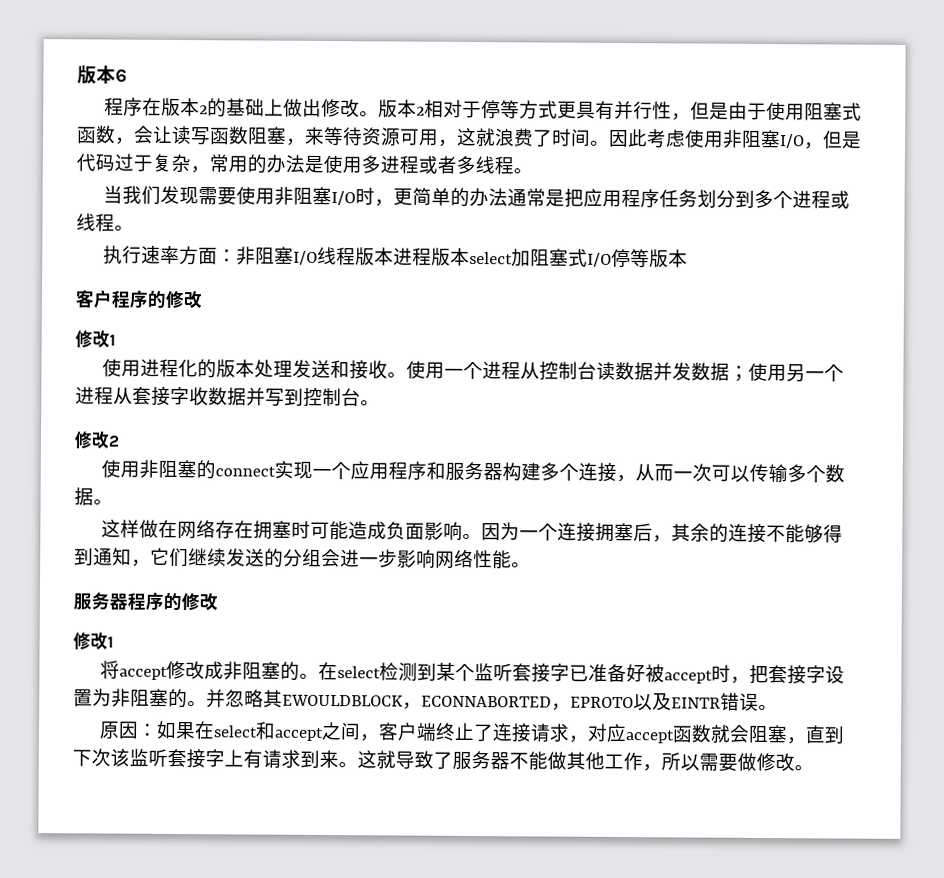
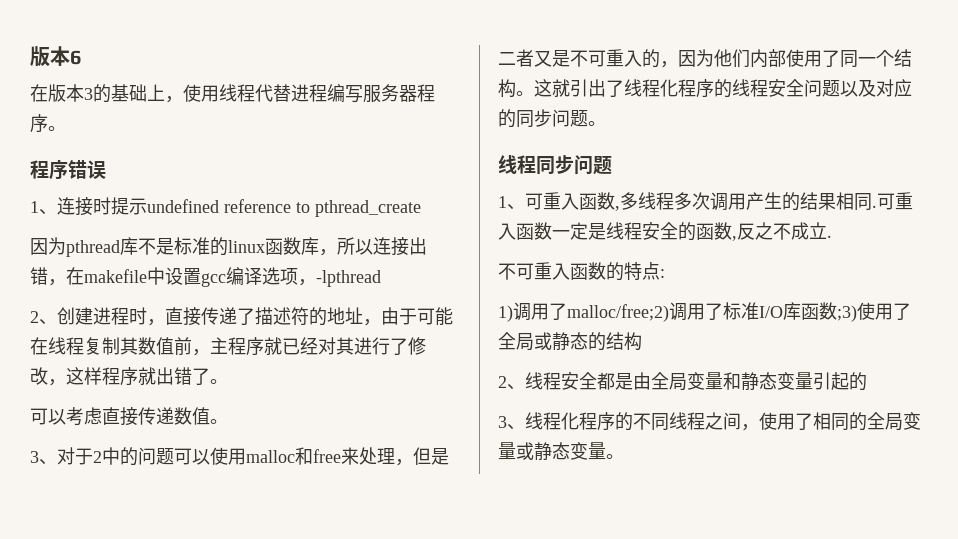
- 程序在版本2的基础上做出修改。版本2相对于停等方式更具有并行性，但是由于使用阻塞式函数，会让读写函数阻塞，来等待资源可用，这就浪费了时间。因此考虑使用非阻塞I/O，但是代码过于复杂，常用的办法是使用多进程或者多线程。
- 当我们发现需要使用非阻塞I/O时，更简单的办法通常是把应用程序任务划分到多个进程或线程。
- 执行速率方面：非阻塞I/O线程版本进程版本select加阻塞式I/O停等版本
- 客户程序的修改
- 修改1
- 使用进程化的版本处理发送和接收。使用一个进程从控制台读数据并发数据；使用另一个进程从套接字收数据并写到控制台。
- 修改2
- 使用非阻塞的connect实现一个应用程序和服务器构建多个连接，从而一次可以传输多个数据。
- 这样做在网络存在拥塞时可能造成负面影响。因为一个连接拥塞后，其余的连接不能够得到通知，它们继续发送的分组会进一步影响网络性能。
- 服务器程序的修改
- 修改1
- 将accept修改成非阻塞的。在select检测到某个监听套接字已准备好被accept时，把套接字设置为非阻塞的。并忽略其EWOULDBLOCK，ECONNABORTED，EPROTO以及EINTR错误。
- 原因：如果在select和accept之间，客户端终止了连接请求，对应accept函数就会阻塞，直到下次该监听套接字上有请求到来。这就导致了服务器不能做其他工作，所以需要做修改。
+ 在版本3的基础上，使用线程代替进程编写服务器程序。
+ 程序错误
+ 1、连接时提示undefined reference to pthread_create
+ 因为pthread库不是标准的linux函数库，所以连接出错，在makefile中设置gcc编译选项，-lpthread
+ 2、创建进程时，直接传递了描述符的地址，由于可能在线程复制其数值前，主程序就已经对其进行了修改，这样程序就出错了。
+ 可以考虑直接传递数值。
+ 3、对于2中的问题可以使用malloc和free来处理，但是二者又是不可重入的，因为他们内部使用了同一个结构。这就引出了线程化程序的线程安全问题以及对应的同步问题。
+ 线程同步问题
+ 1、可重入函数,多线程多次调用产生的结果相同.可重入函数一定是线程安全的函数,反之不成立.
+ 不可重入函数的特点:
+ 1)调用了malloc/free;2)调用了标准I/O库函数;3)使用了全局或静态的结构
+ 2、线程安全都是由全局变量和静态变量引起的
+ 3、线程化程序的不同线程之间，使用了相同的全局变量或静态变量。

